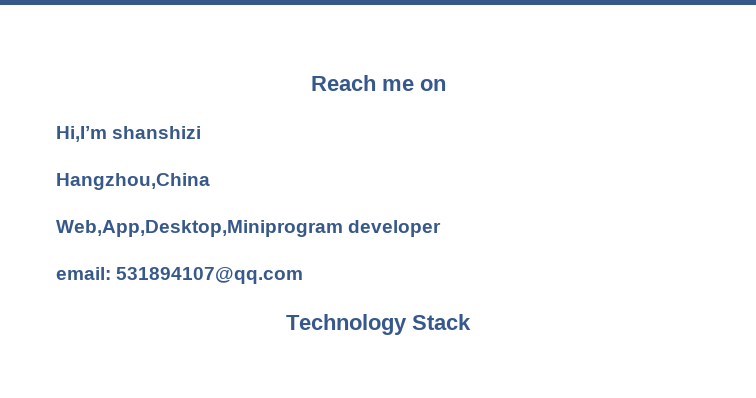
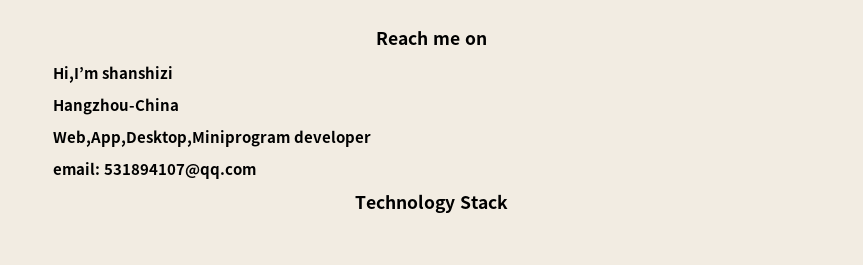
- Hangzhou,China
+ Hangzhou-China

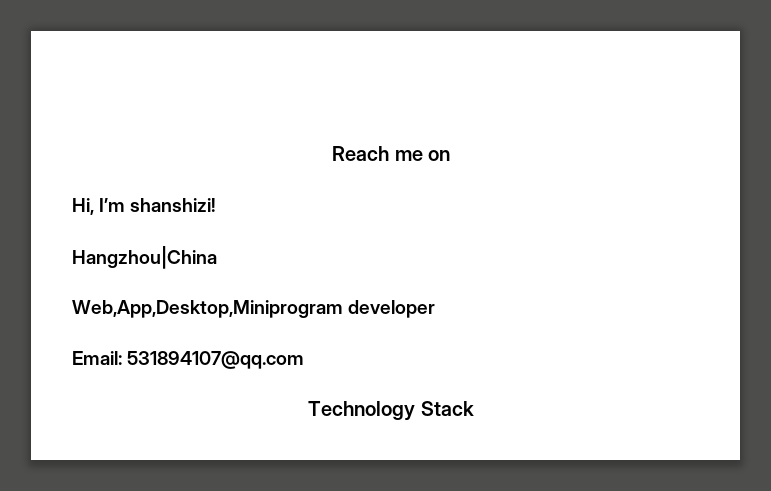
- Hi,I’m shanshizi
- Hangzhou-China
+ Hi, I’m shanshizi!
+ Hangzhou|China
- email: 531894107@qq.com
+ Email: 531894107@qq.com

